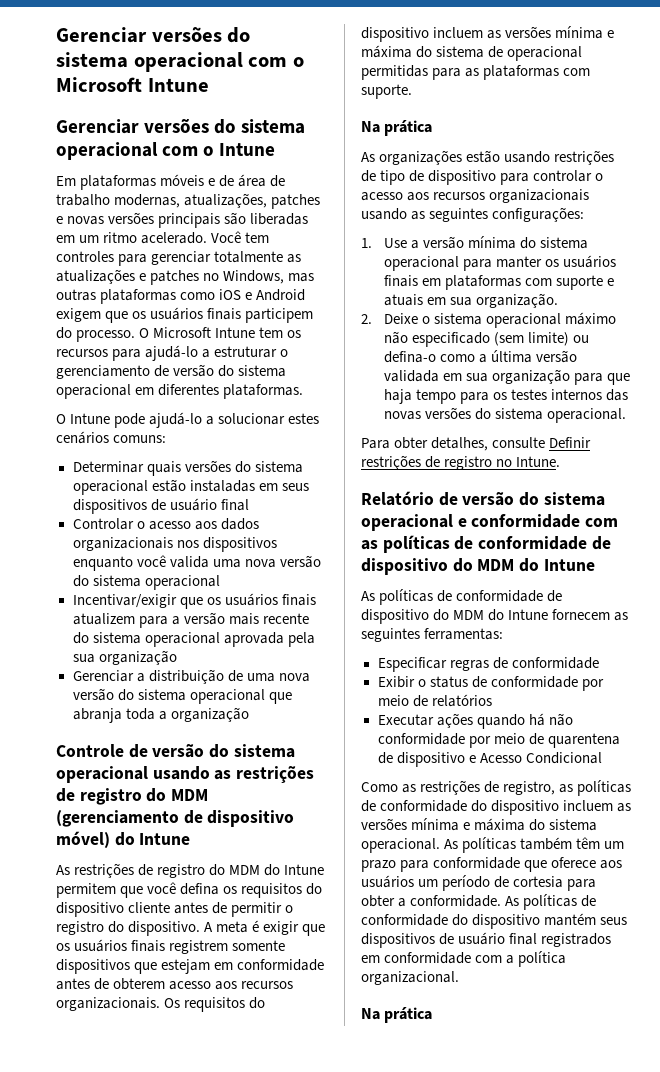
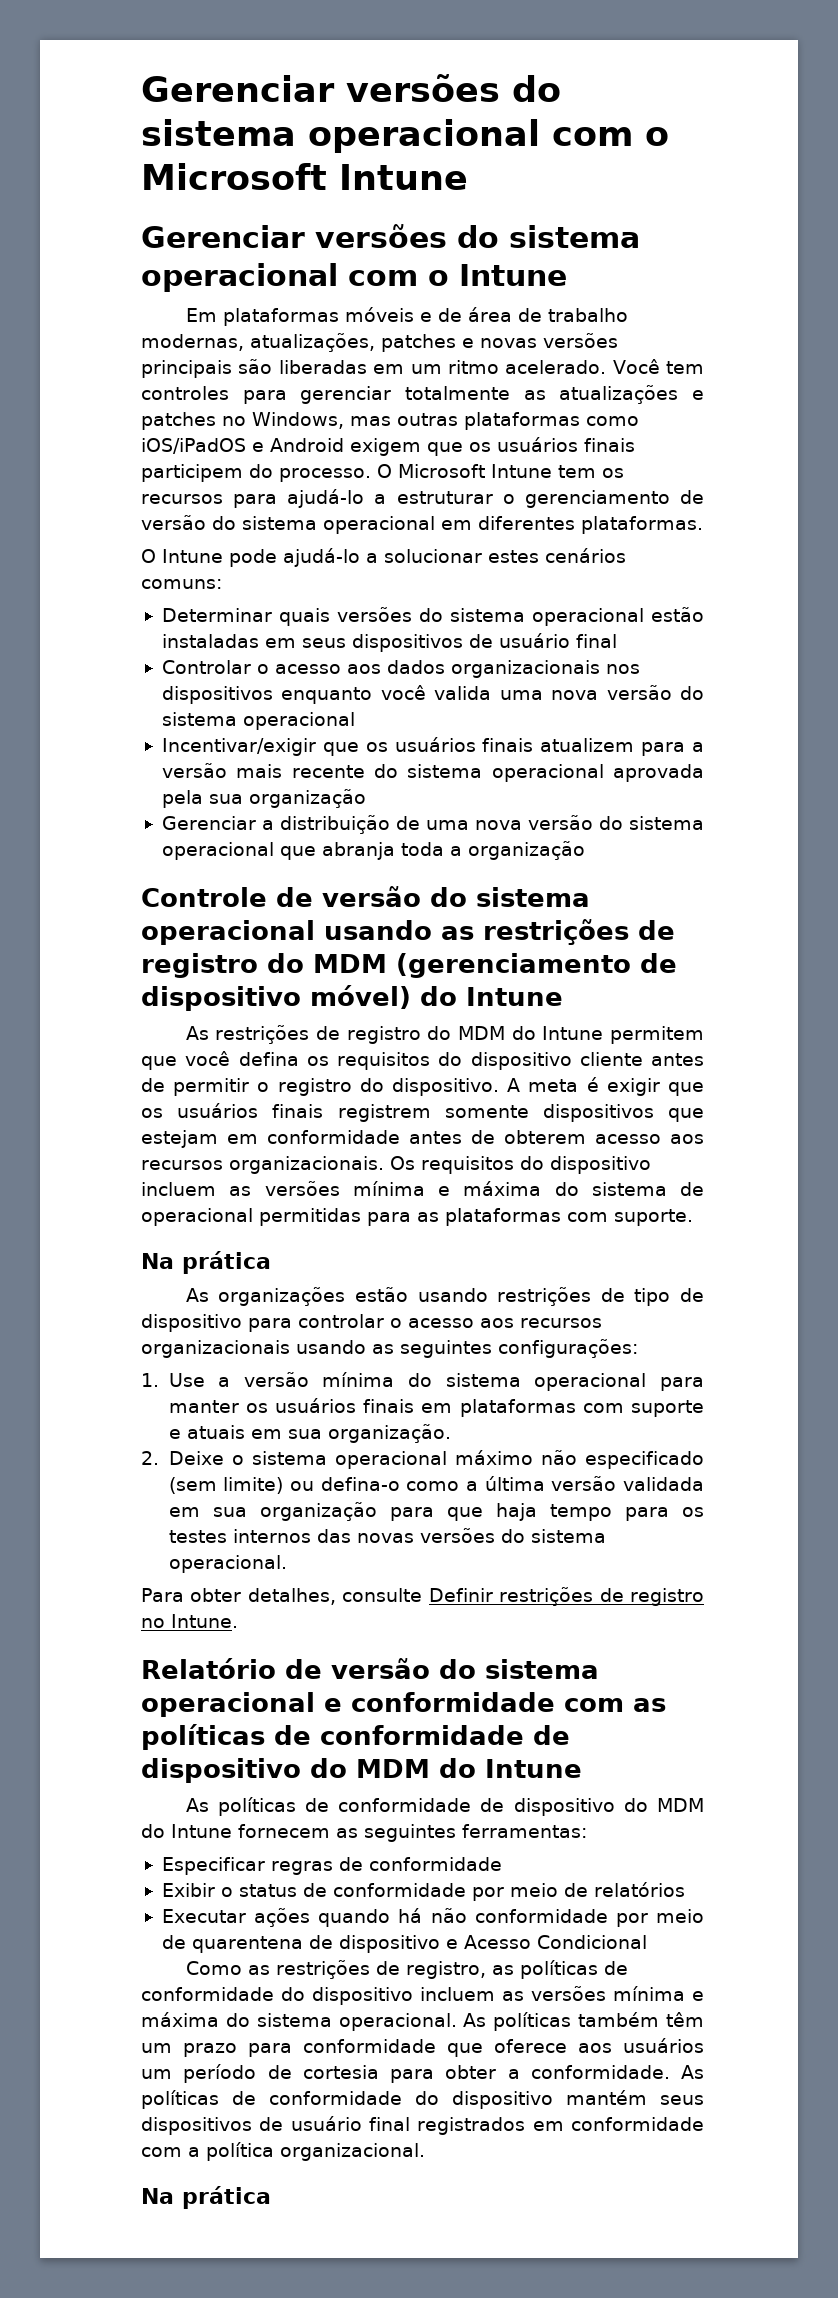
- Você tem controles para gerenciar totalmente as atualizações e patches no Windows, mas outras plataformas como iOS e Android exigem que os usuários finais participem do processo.
+ Você tem controles para gerenciar totalmente as atualizações e patches no Windows, mas outras plataformas como iOS/iPadOS e Android exigem que os usuários finais participem do processo.

